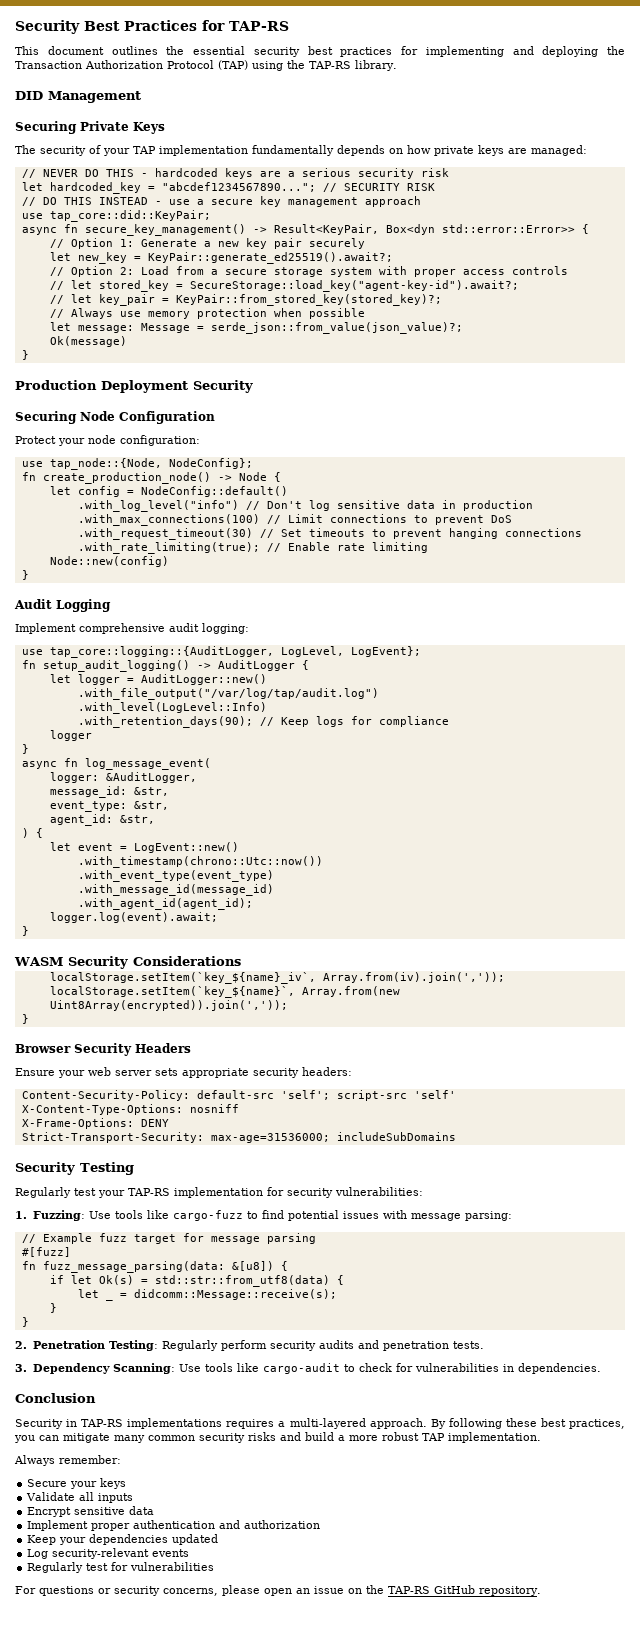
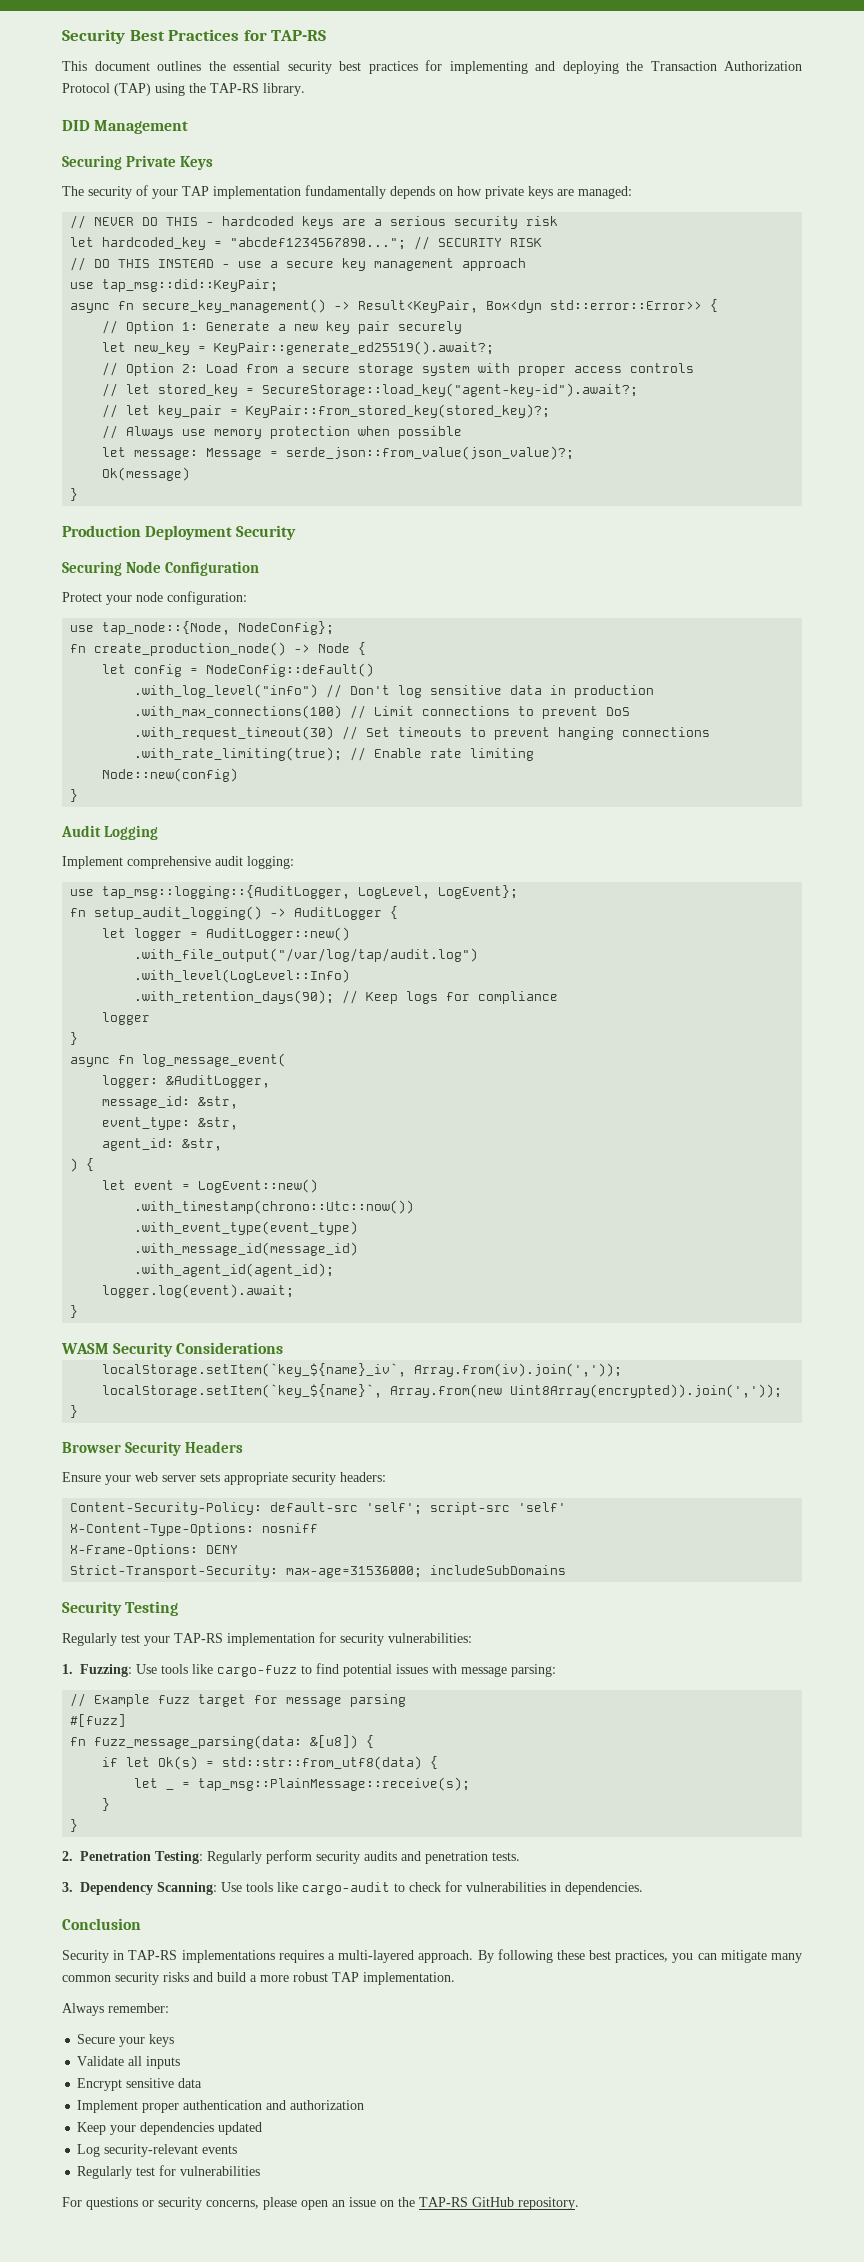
- use tap_core::did::KeyPair;
+ use tap_msg::did::KeyPair;
- use tap_core::logging::{AuditLogger, LogLevel, LogEvent};
+ use tap_msg::logging::{AuditLogger, LogLevel, LogEvent};
- let _ = didcomm::Message::receive(s);
+ let _ = tap_msg::PlainMessage::receive(s);

